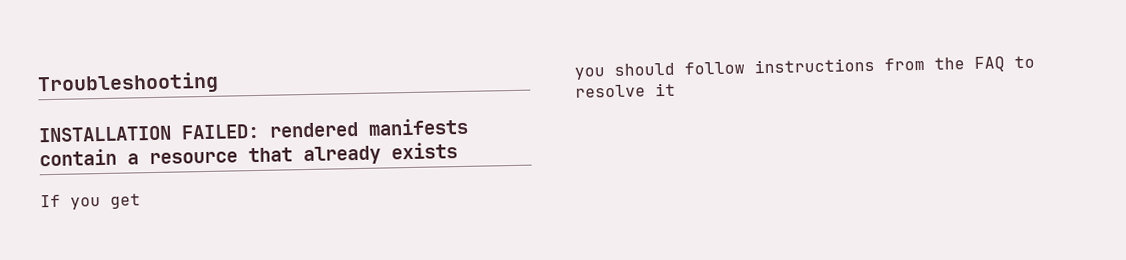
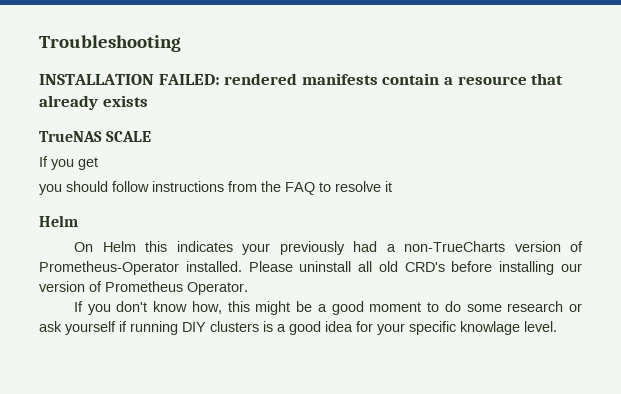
+ TrueNAS SCALE
  you should follow instructions from the FAQ to resolve it
+ Helm
+ On Helm this indicates your previously had a non-TrueCharts version of Prometheus-Operator installed. Please uninstall all old CRD's before installing our version of Prometheus Operator.
+ If you don't know how, this might be a good moment to do some research or ask yourself if running DIY clusters is a good idea for your specific knowlage level.

